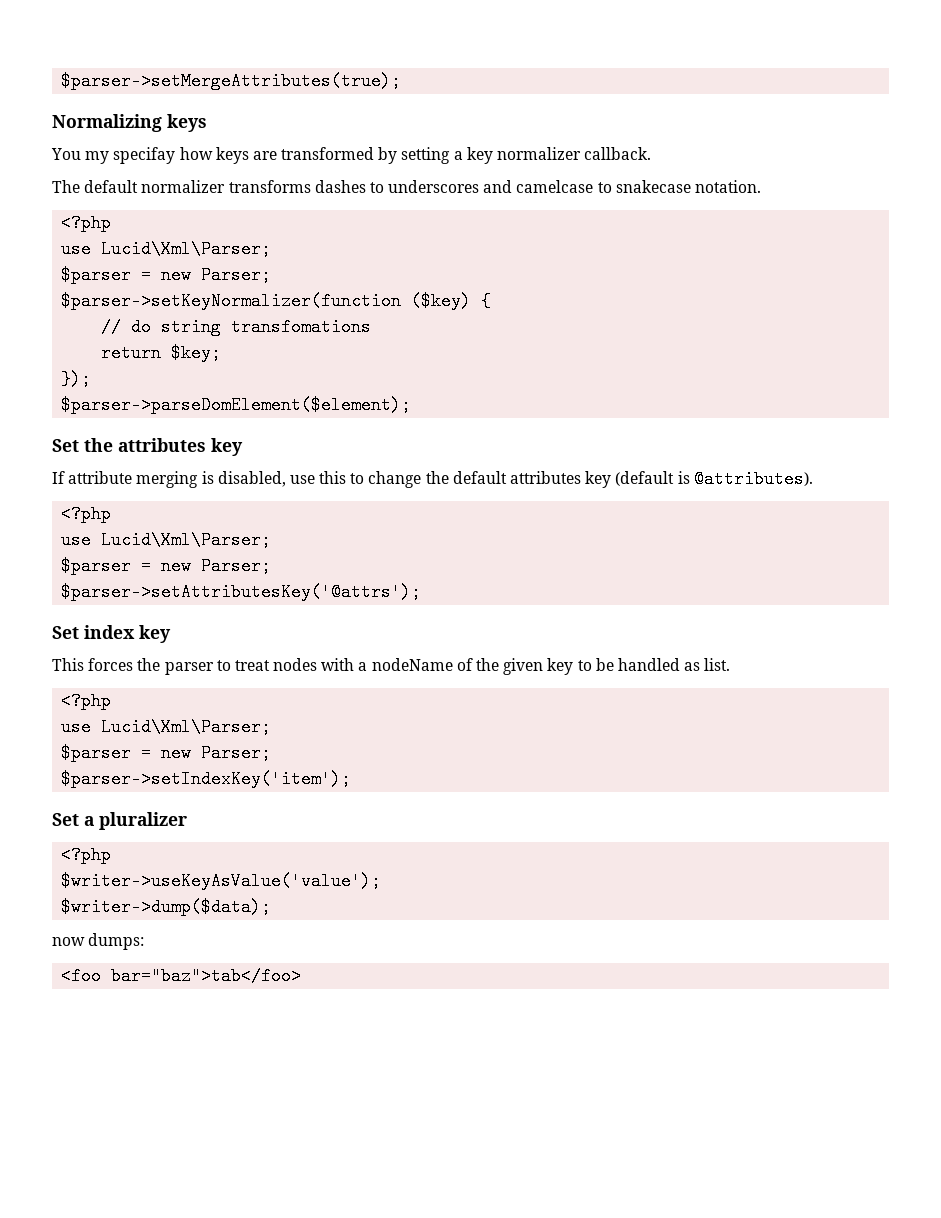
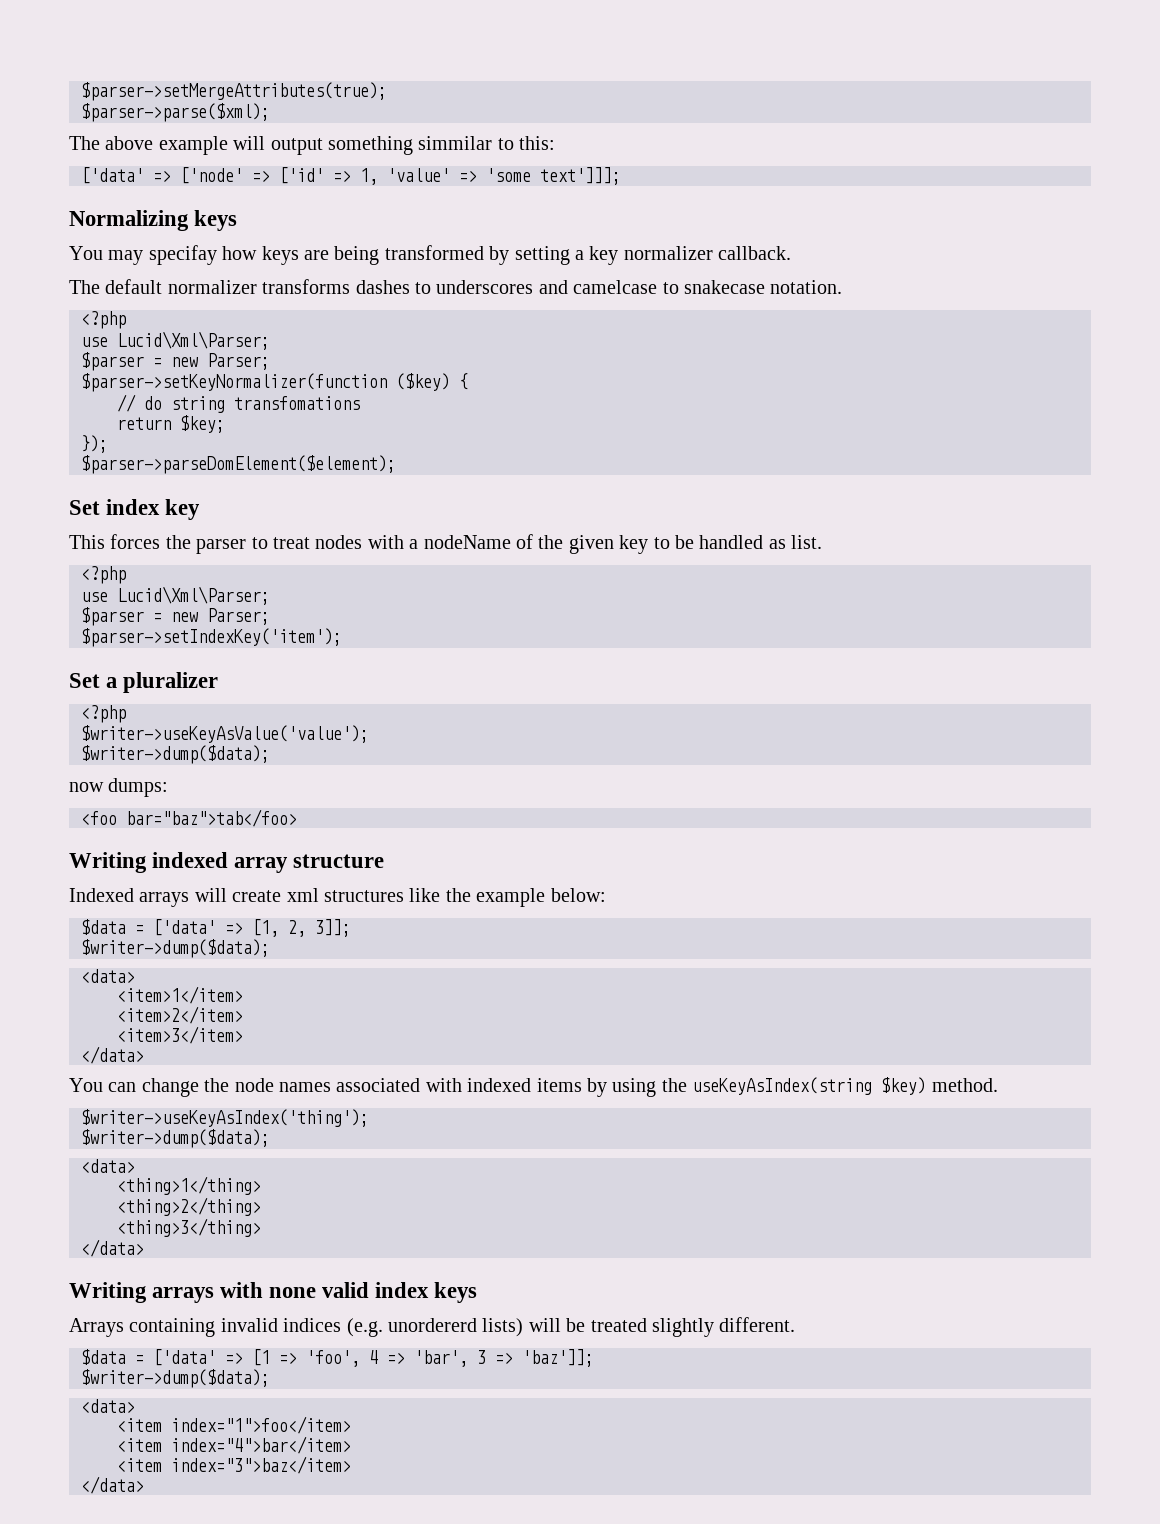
+ $parser->parse($xml);
+ The above example will output something simmilar to this:
+ ['data' => ['node' => ['id' => 1, 'value' => 'some text']]];
- You my specifay how keys are transformed by setting a key normalizer callback.
+ You may specifay how keys are being transformed by setting a key normalizer callback.
- Set the attributes key
- If attribute merging is disabled, use this to change the default attributes key (default is @attributes).
- <?php
- use Lucid\Xml\Parser;
- $parser = new Parser;
- $parser->setAttributesKey('@attrs');
+ Writing indexed array structure
+ Indexed arrays will create xml structures like the example below:
+ $data = ['data' => [1, 2, 3]];
+ $writer->dump($data);
+ <data>
+ <item>1</item>
+ <item>2</item>
+ <item>3</item>
+ </data>
+ You can change the node names associated with indexed items by using the useKeyAsIndex(string $key) method.
+ $writer->useKeyAsIndex('thing');
+ $writer->dump($data);
+ <data>
+ <thing>1</thing>
+ <thing>2</thing>
+ <thing>3</thing>
+ </data>
+ Writing arrays with none valid index keys
+ Arrays containing invalid indices (e.g. unordererd lists) will be treated slightly different.
+ $data = ['data' => [1 => 'foo', 4 => 'bar', 3 => 'baz']];
+ $writer->dump($data);
+ <data>
+ <item index="1">foo</item>
+ <item index="4">bar</item>
+ <item index="3">baz</item>
+ </data>

